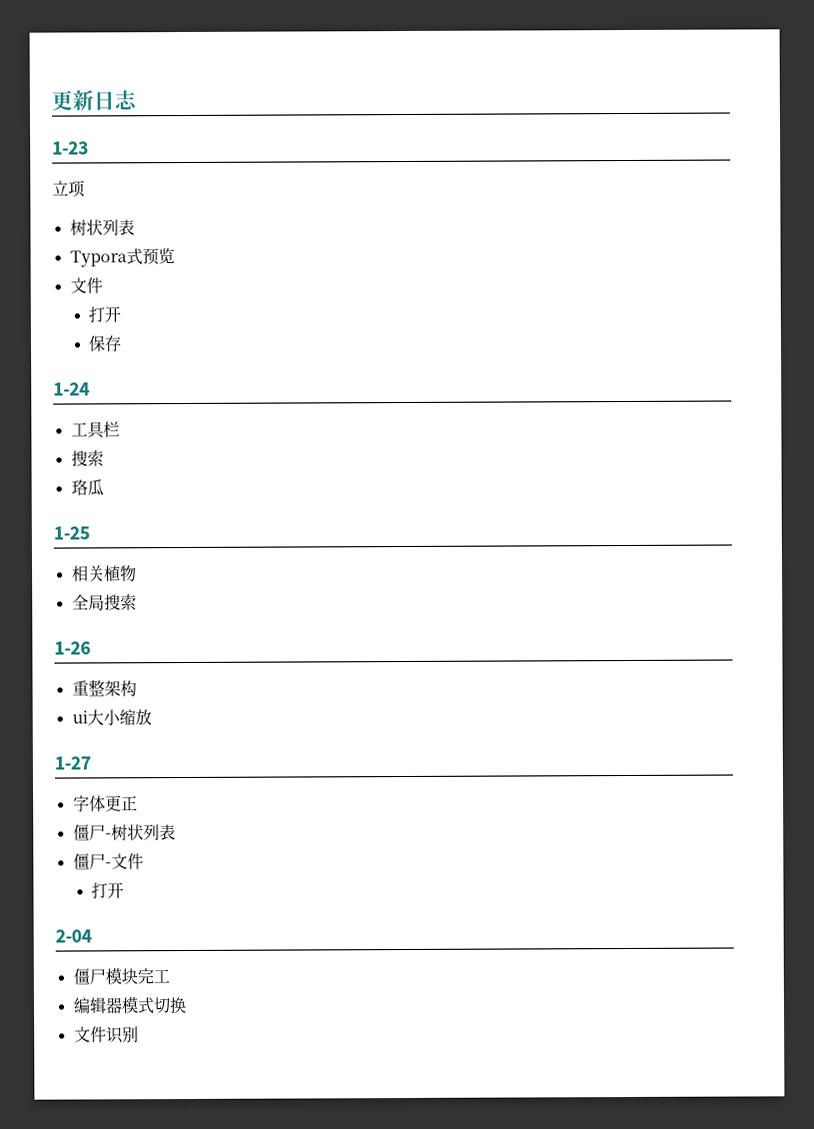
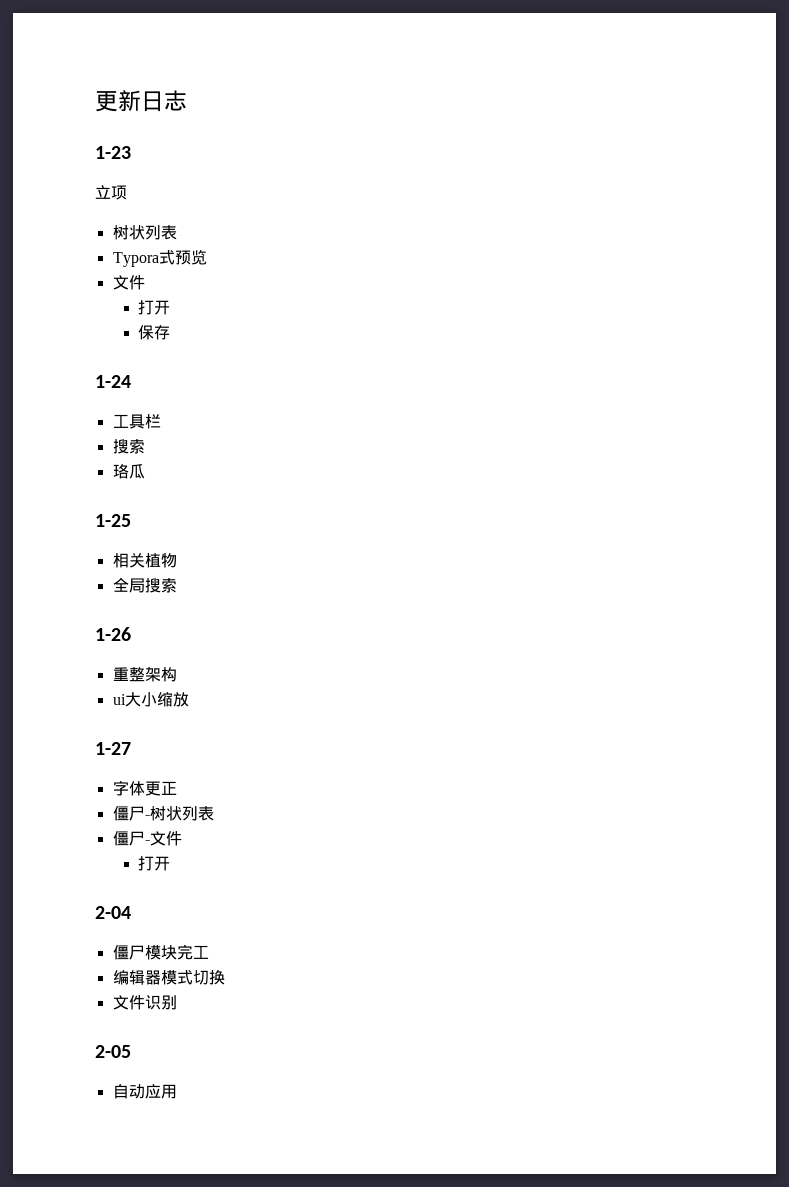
+ 2-05
+ 自动应用

